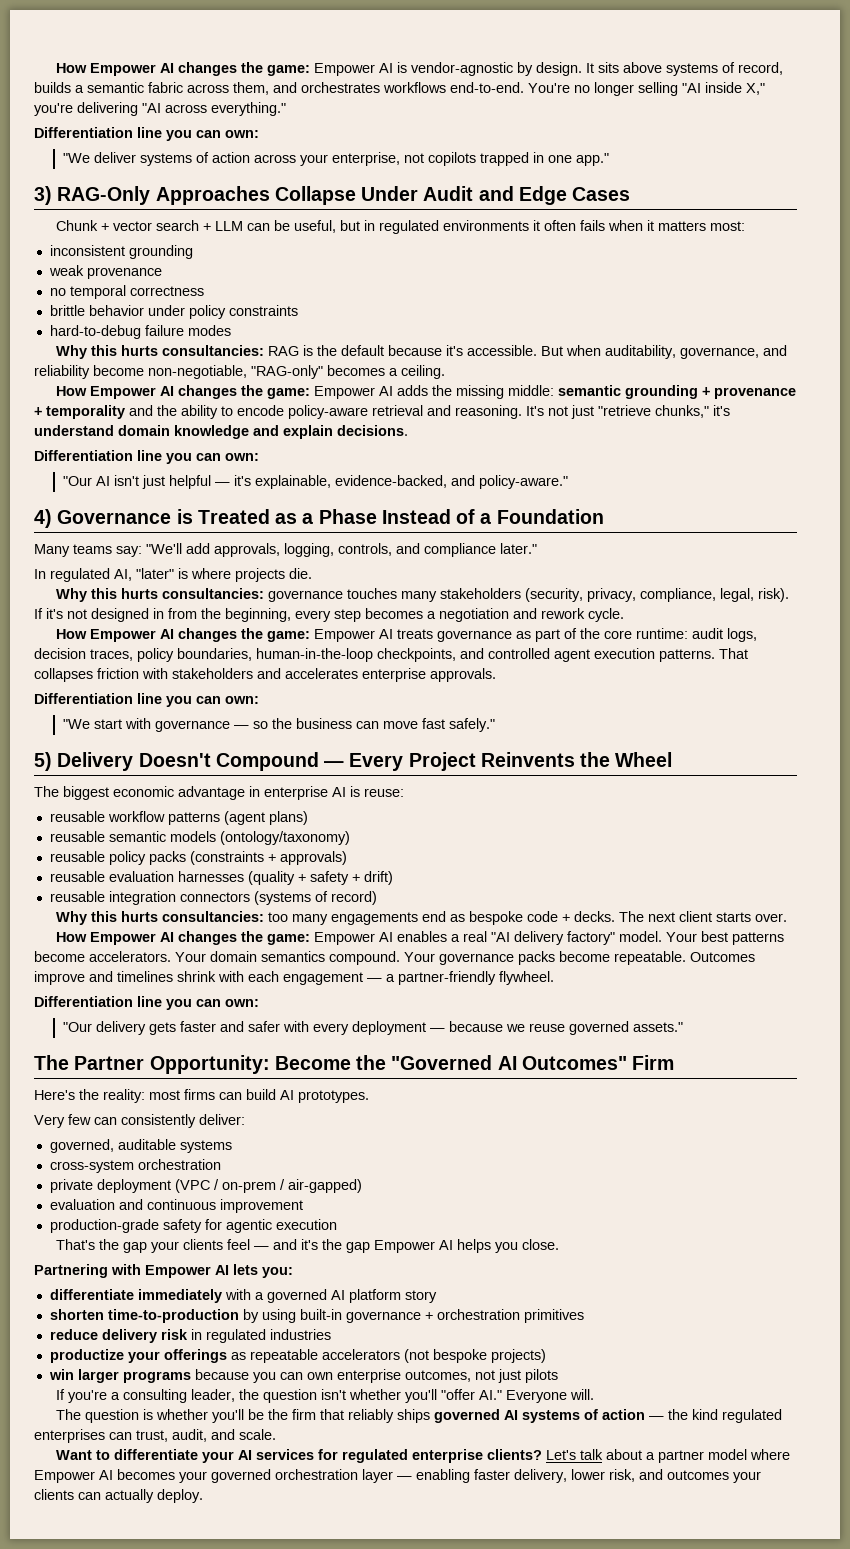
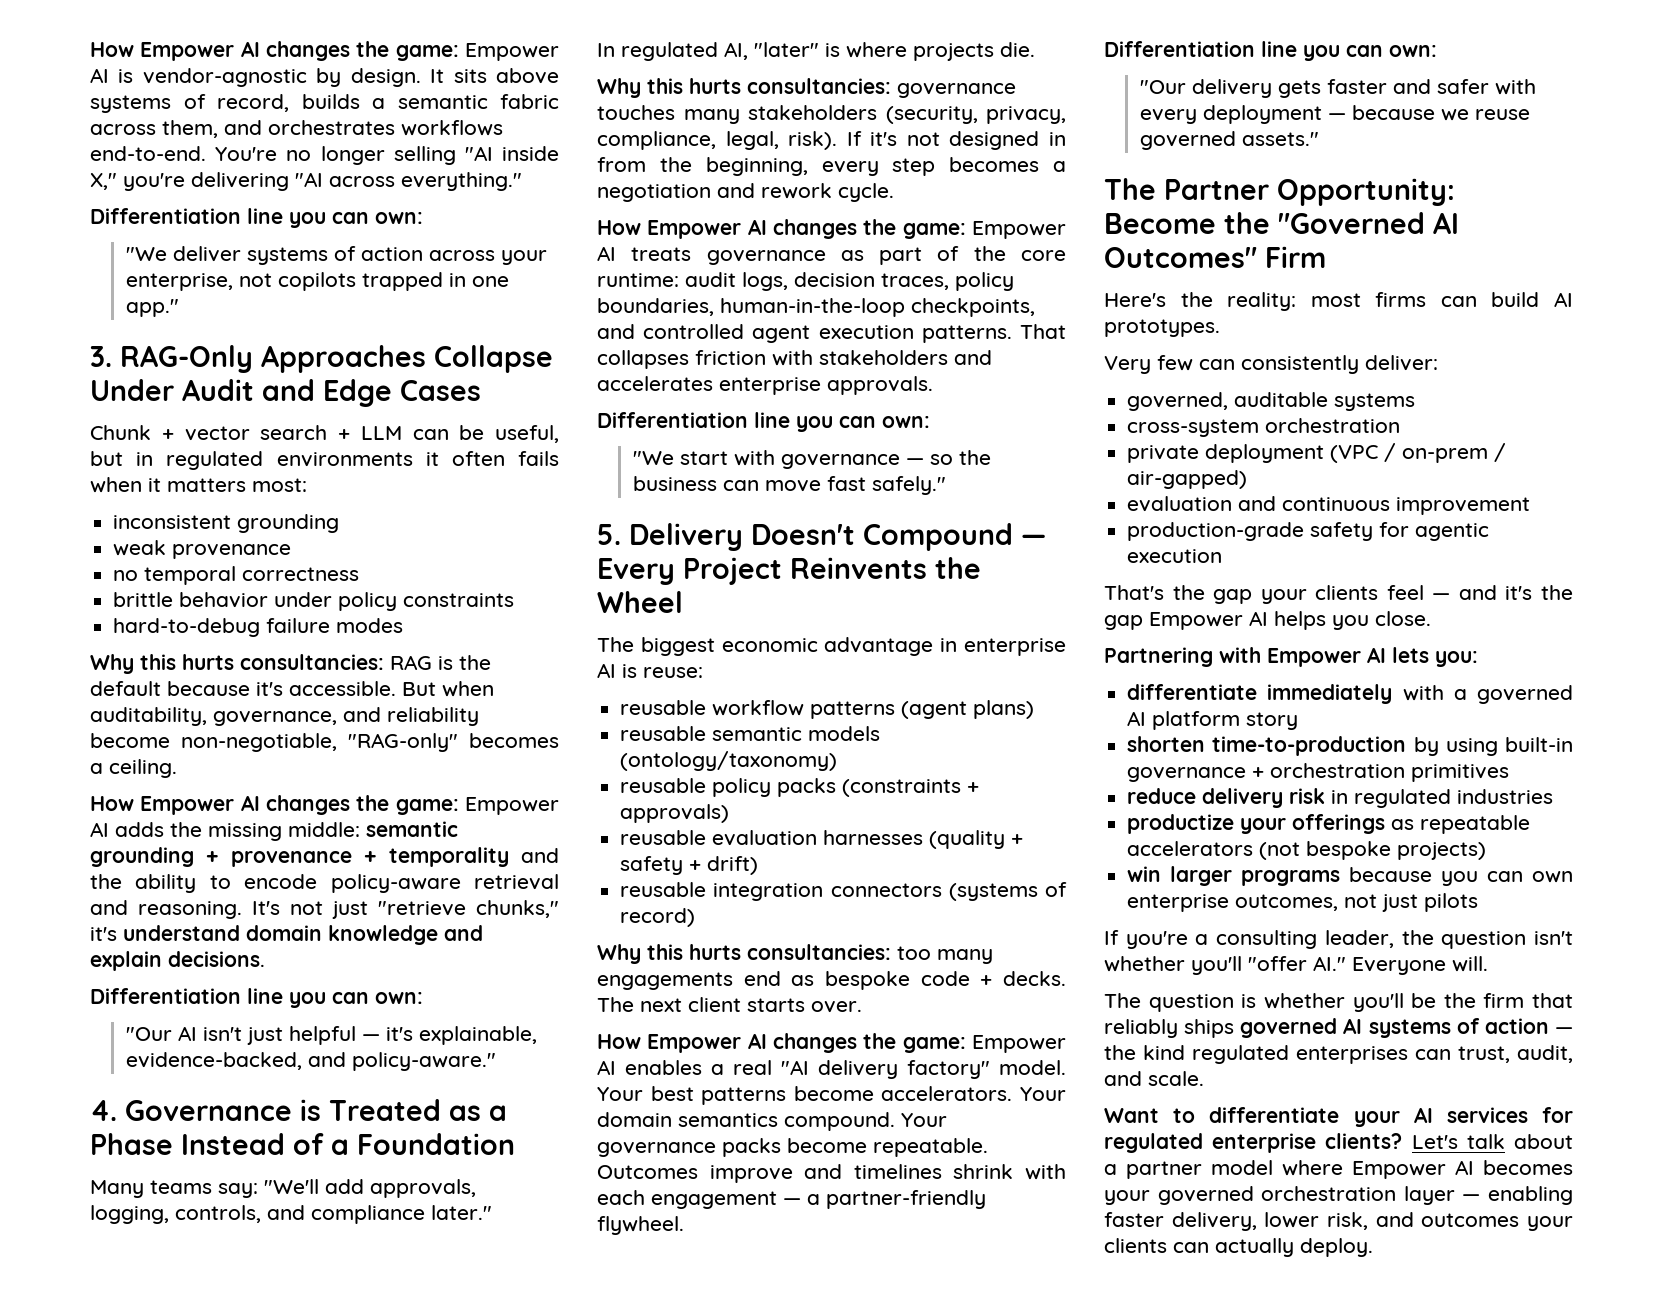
- 3) RAG-Only Approaches Collapse Under Audit and Edge Cases
+ 3. RAG-Only Approaches Collapse Under Audit and Edge Cases
- 4) Governance is Treated as a Phase Instead of a Foundation
+ 4. Governance is Treated as a Phase Instead of a Foundation
- 5) Delivery Doesn't Compound — Every Project Reinvents the Wheel
+ 5. Delivery Doesn't Compound — Every Project Reinvents the Wheel

